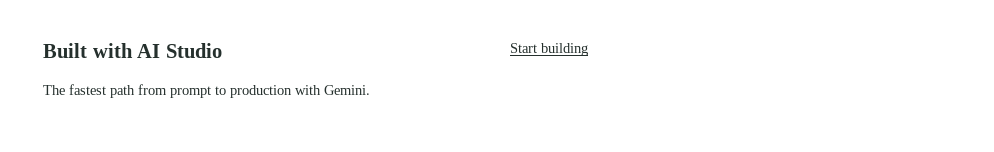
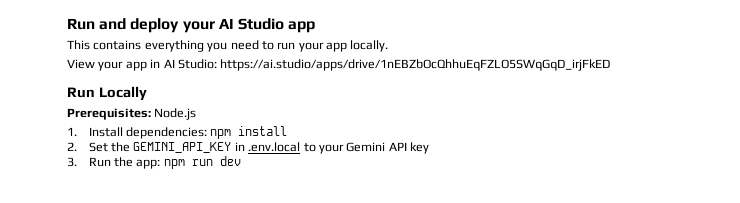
- Built with AI Studio
- The fastest path from prompt to production with Gemini.
- Start building
+ Run and deploy your AI Studio app
+ This contains everything you need to run your app locally.
+ View your app in AI Studio: https://ai.studio/apps/drive/1nEBZbOcQhhuEqFZLO5SWqGqD_irjFkED
+ Run Locally
+ Prerequisites: Node.js
+ 1. Install dependencies: npm install
+ 2. Set the GEMINI_API_KEY in .env.local to your Gemini API key
+ 3. Run the app: npm run dev

